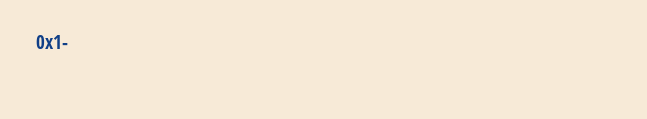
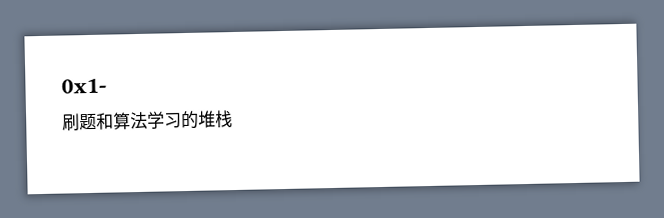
+ 刷题和算法学习的堆栈

